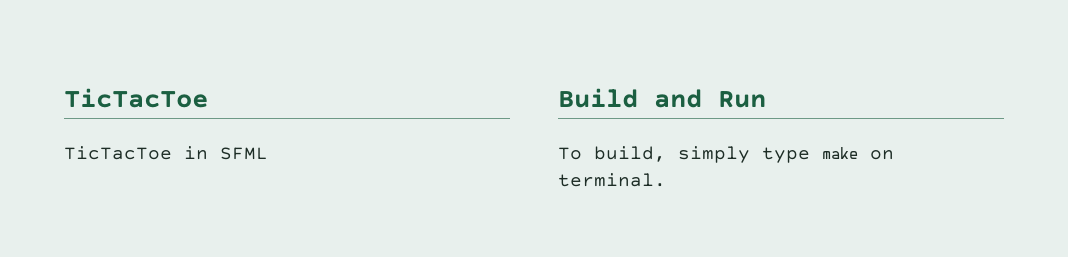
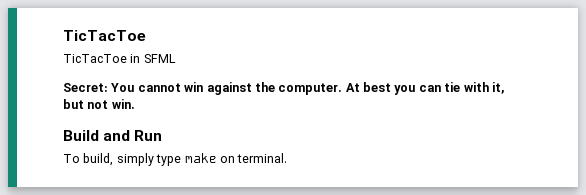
+ Secret: You cannot win against the computer. At best you can tie with it, but not win.

